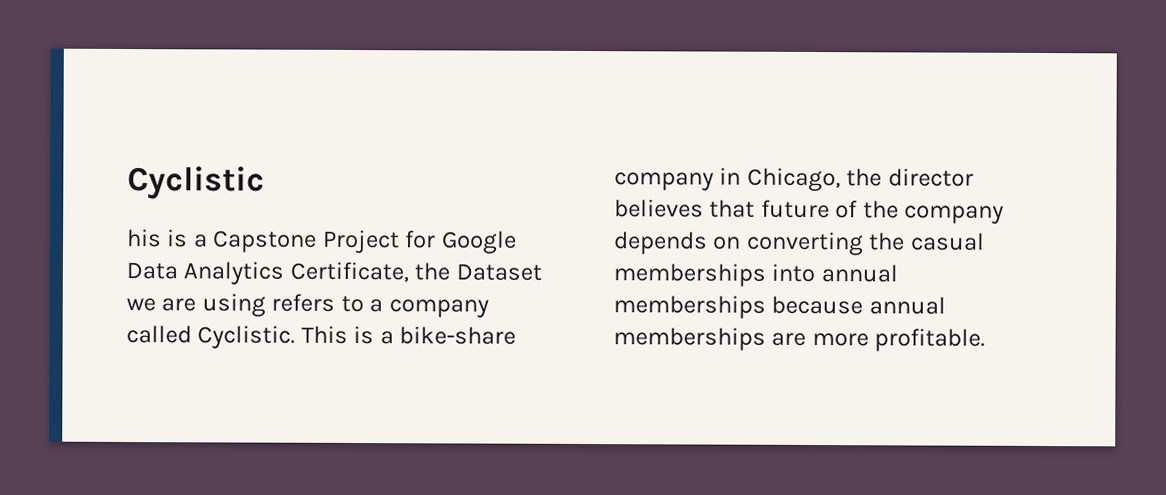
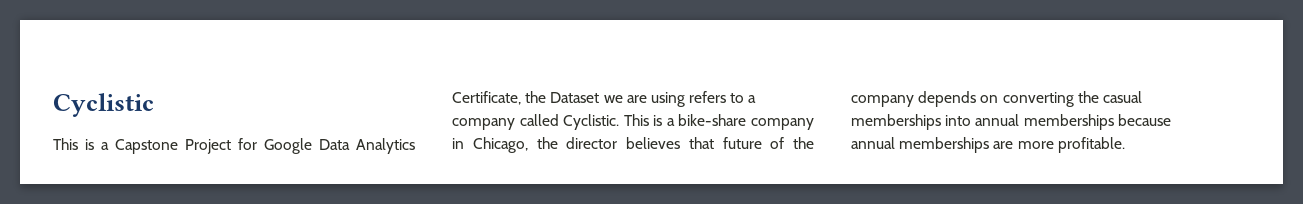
- his is a Capstone Project for Google Data Analytics Certificate, the Dataset we are using refers to a company called Cyclistic.
+ This is a Capstone Project for Google Data Analytics Certificate, the Dataset we are using refers to a company called Cyclistic.

